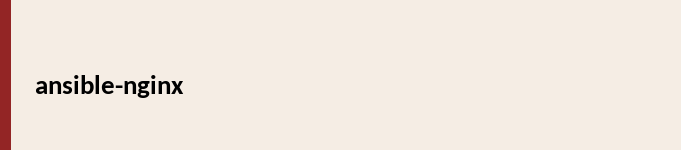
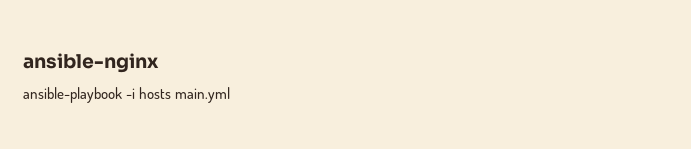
+ ansible-playbook -i hosts main.yml

